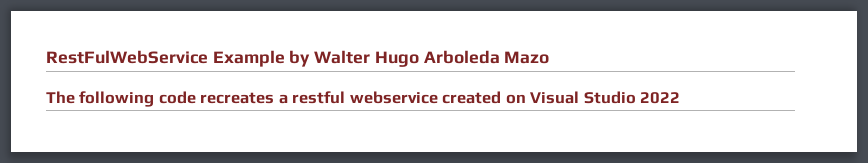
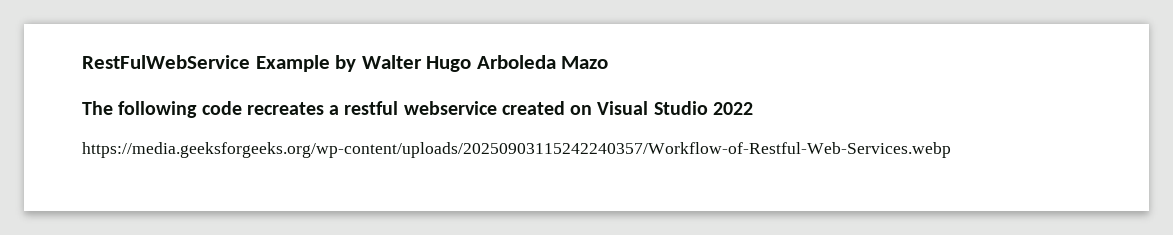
+ https://media.geeksforgeeks.org/wp-content/uploads/20250903115242240357/Workflow-of-Restful-Web-Services.webp

